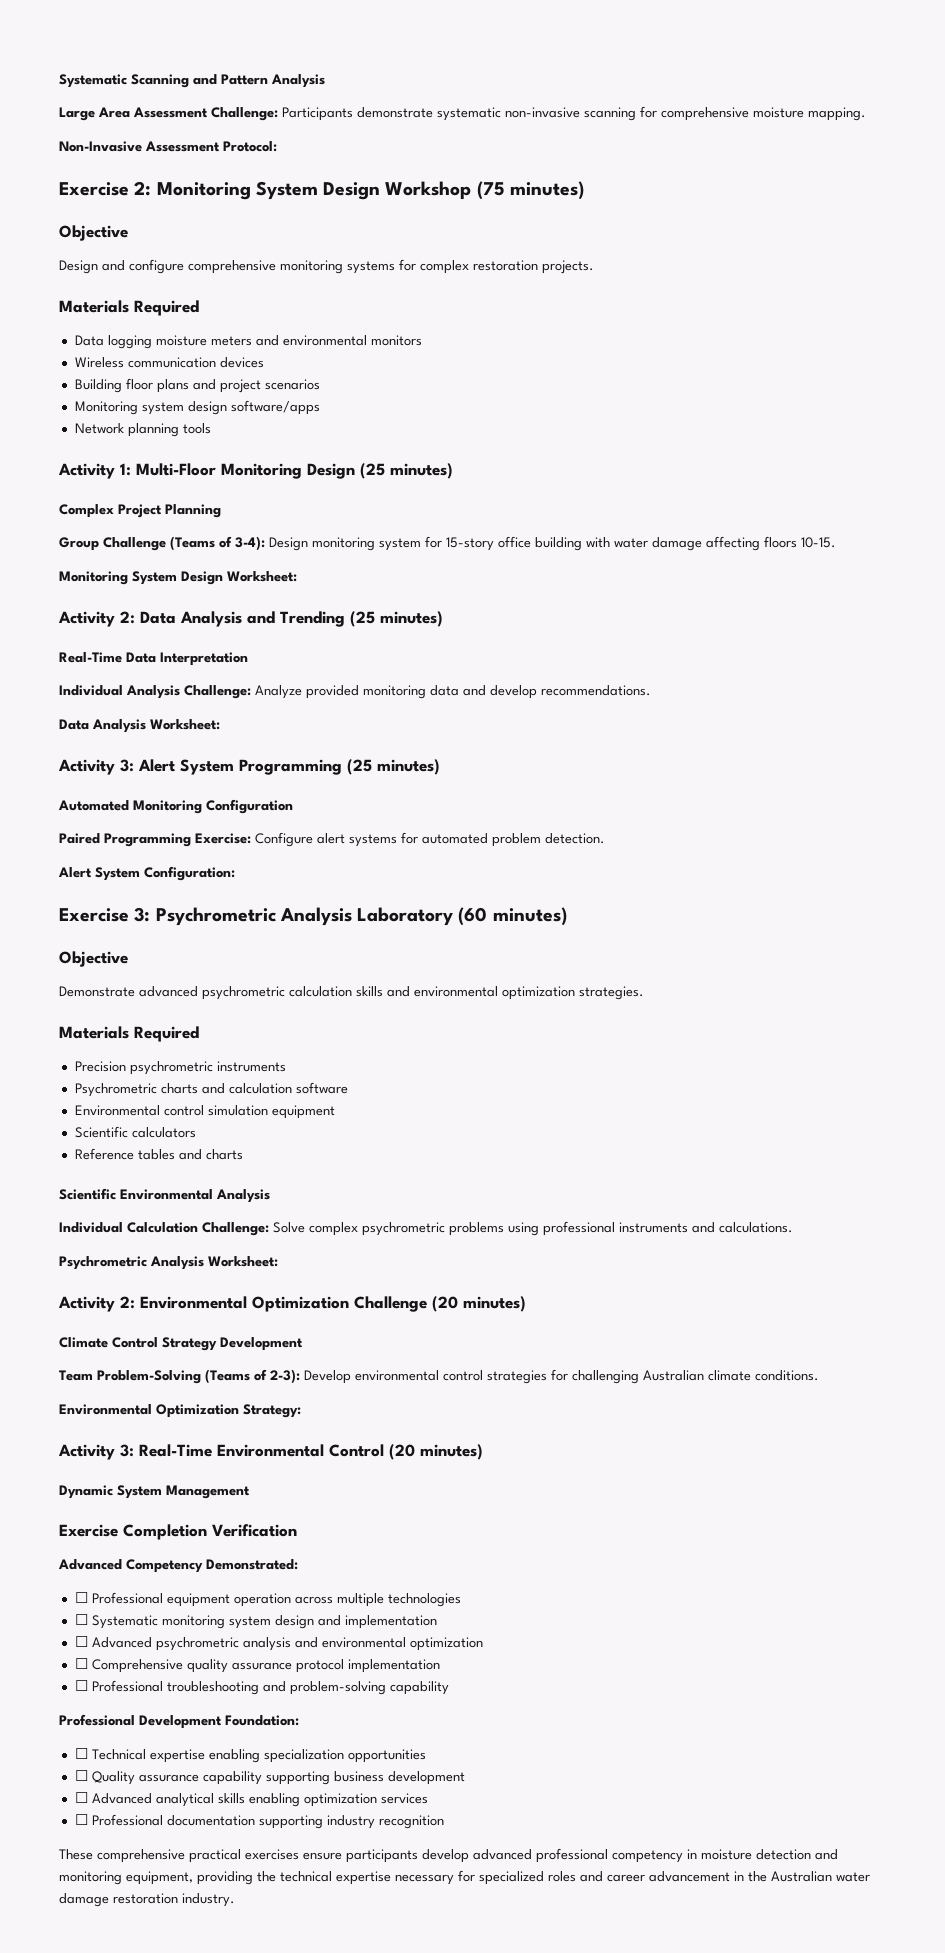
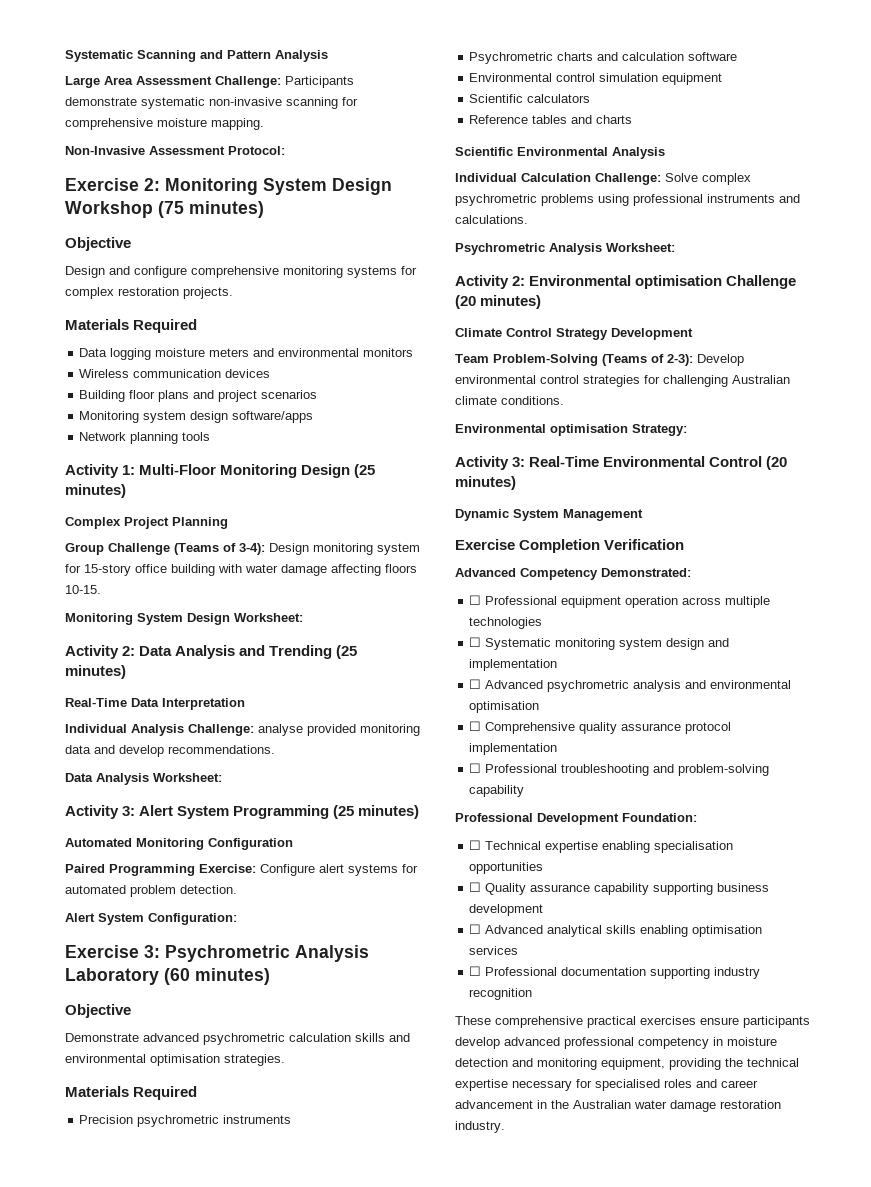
- Individual Analysis Challenge: Analyze provided monitoring data and develop recommendations.
+ Individual Analysis Challenge: analyse provided monitoring data and develop recommendations.
- Demonstrate advanced psychrometric calculation skills and environmental optimization strategies.
+ Demonstrate advanced psychrometric calculation skills and environmental optimisation strategies.
- Activity 2: Environmental Optimization Challenge (20 minutes)
+ Activity 2: Environmental optimisation Challenge (20 minutes)
- Environmental Optimization Strategy:
+ Environmental optimisation Strategy:
- ☐ Advanced psychrometric analysis and environmental optimization
+ ☐ Advanced psychrometric analysis and environmental optimisation
- ☐ Technical expertise enabling specialization opportunities
+ ☐ Technical expertise enabling specialisation opportunities
- ☐ Advanced analytical skills enabling optimization services
+ ☐ Advanced analytical skills enabling optimisation services
- These comprehensive practical exercises ensure participants develop advanced professional competency in moisture detection and monitoring equipment, providing the technical expertise necessary for specialized roles and career advancement in the Australian water damage restoration industry.
+ These comprehensive practical exercises ensure participants develop advanced professional competency in moisture detection and monitoring equipment, providing the technical expertise necessary for specialised roles and career advancement in the Australian water damage restoration industry.

